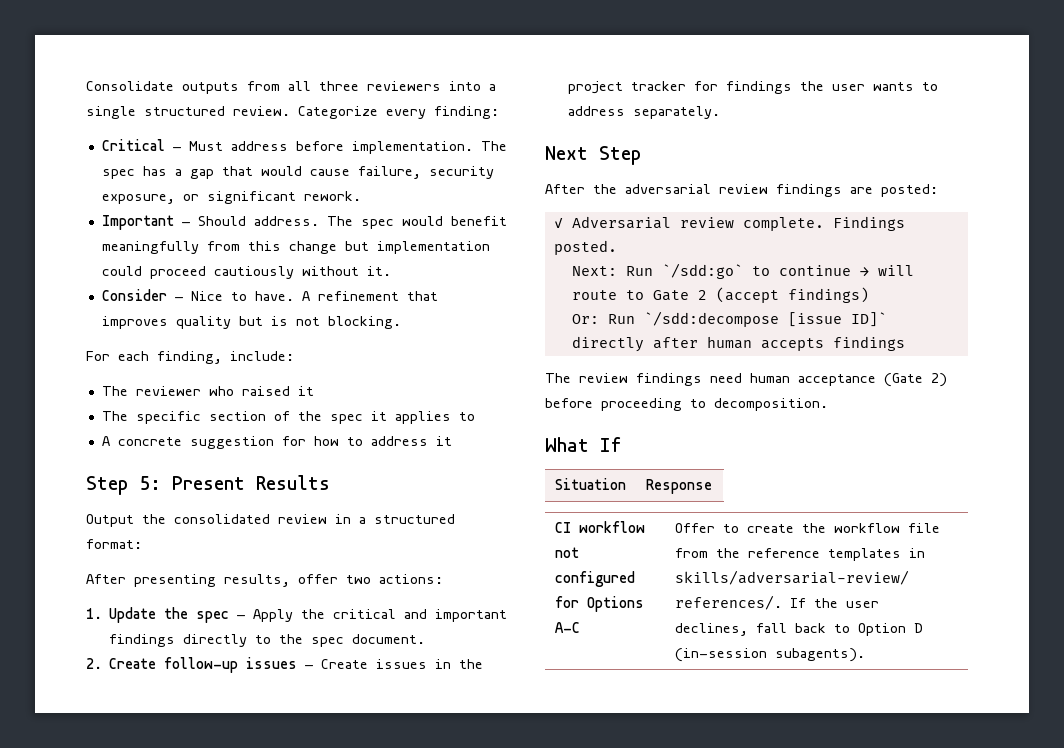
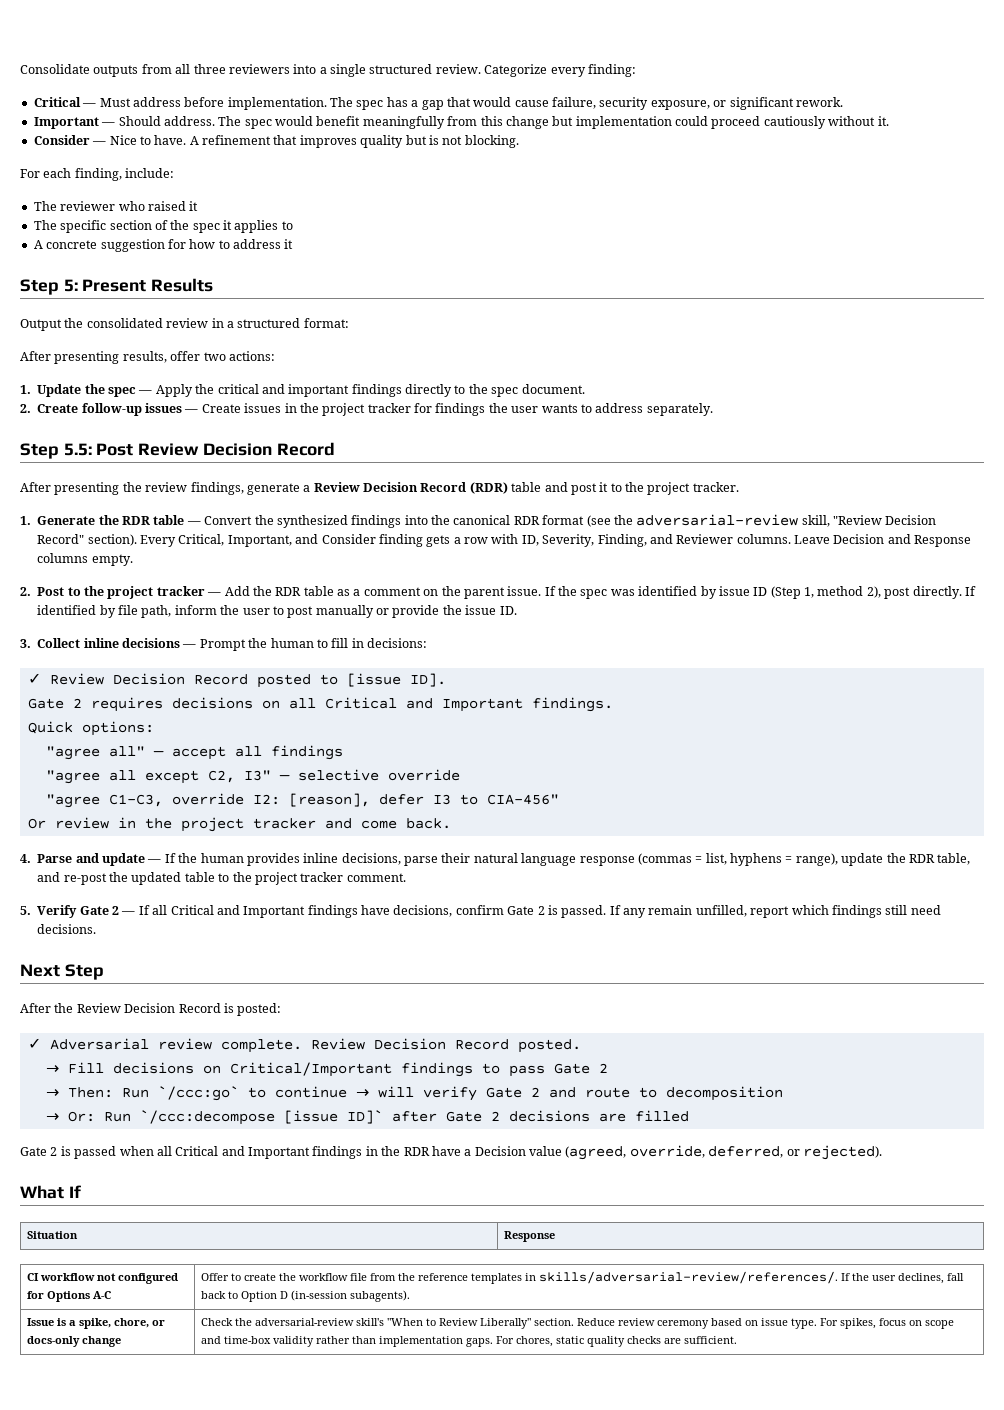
+ Step 5.5: Post Review Decision Record
+ After presenting the review findings, generate a Review Decision Record (RDR) table and post it to the project tracker.
+ 1. Generate the RDR table — Convert the synthesized findings into the canonical RDR format (see the adversarial-review skill, "Review Decision Record" section). Every Critical, Important, and Consider finding gets a row with ID, Severity, Finding, and Reviewer columns. Leave Decision and Response columns empty.
+ 2. Post to the project tracker — Add the RDR table as a comment on the parent issue. If the spec was identified by issue ID (Step 1, method 2), post directly. If identified by file path, inform the user to post manually or provide the issue ID.
+ 3. Collect inline decisions — Prompt the human to fill in decisions:
+ ✓ Review Decision Record posted to [issue ID].
+ Gate 2 requires decisions on all Critical and Important findings.
+ Quick options:
+ "agree all" — accept all findings
+ "agree all except C2, I3" — selective override
+ "agree C1-C3, override I2: [reason], defer I3 to CIA-456"
+ Or review in the project tracker and come back.
+ 4. Parse and update — If the human provides inline decisions, parse their natural language response (commas = list, hyphens = range), update the RDR table, and re-post the updated table to the project tracker comment.
+ 5. Verify Gate 2 — If all Critical and Important findings have decisions, confirm Gate 2 is passed. If any remain unfilled, report which findings still need decisions.
- After the adversarial review findings are posted:
+ After the Review Decision Record is posted:
- Findings posted.
- Next: Run `/sdd:go` to continue → will route to Gate 2 (accept findings)
- Or: Run `/sdd:decompose [issue ID]` directly after human accepts findings
- The review findings need human acceptance (Gate 2) before proceeding to decomposition.
+ Review Decision Record posted.
+ → Fill decisions on Critical/Important findings to pass Gate 2
+ → Then: Run `/ccc:go` to continue → will verify Gate 2 and route to decomposition
+ → Or: Run `/ccc:decompose [issue ID]` after Gate 2 decisions are filled
+ Gate 2 is passed when all Critical and Important findings in the RDR have a Decision value (agreed, override, deferred, or rejected).
+ Issue is a spike, chore, or docs-only change | Check the adversarial-review skill's "When to Review Liberally" section. Reduce review ceremony based on issue type. For spikes, focus on scope and time-box validity rather than implementation gaps. For chores, static quality checks are sufficient.

